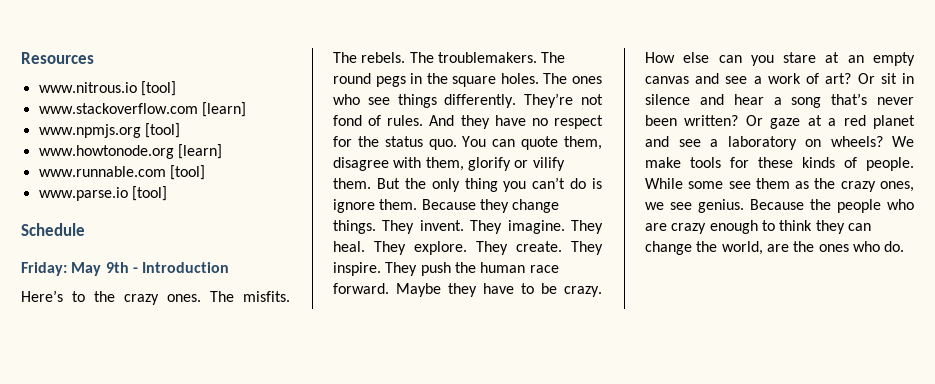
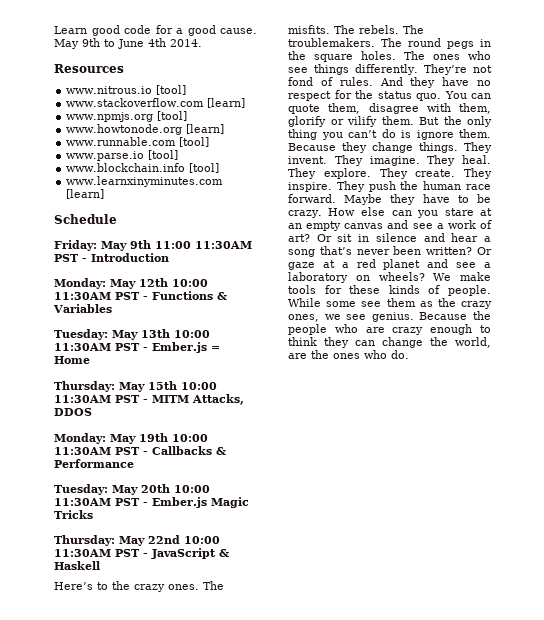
+ Learn good code for a good cause. May 9th to June 4th 2014.
+ www.blockchain.info [tool]
+ www.learnxinyminutes.com [learn]
- Friday: May 9th - Introduction
+ Friday: May 9th 11:00 11:30AM PST - Introduction
+ Monday: May 12th 10:00 11:30AM PST - Functions & Variables
+ Tuesday: May 13th 10:00 11:30AM PST - Ember.js = Home
+ Thursday: May 15th 10:00 11:30AM PST - MITM Attacks, DDOS
+ Monday: May 19th 10:00 11:30AM PST - Callbacks & Performance
+ Tuesday: May 20th 10:00 11:30AM PST - Ember.js Magic Tricks
+ Thursday: May 22nd 10:00 11:30AM PST - JavaScript & Haskell

